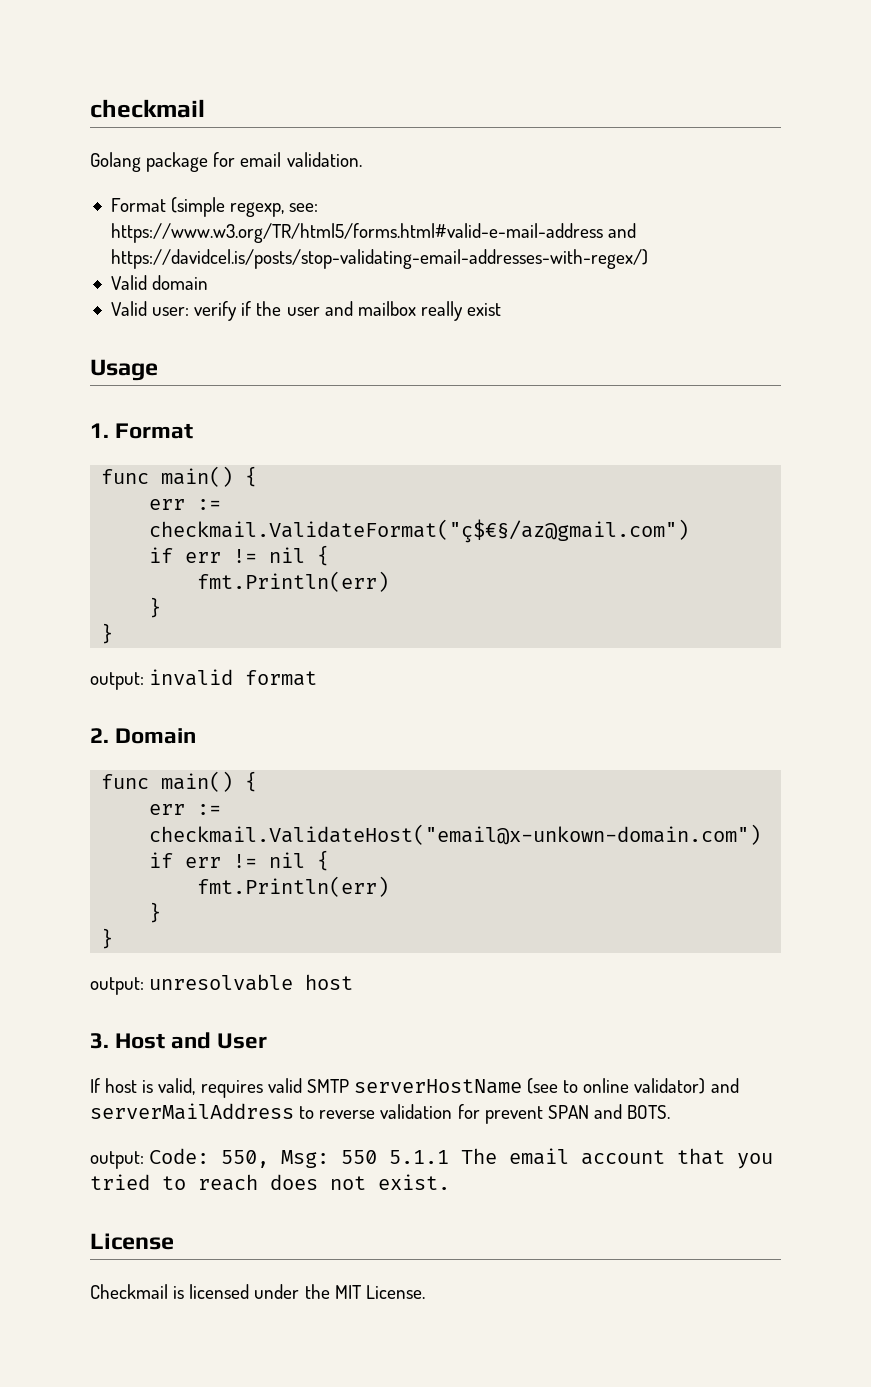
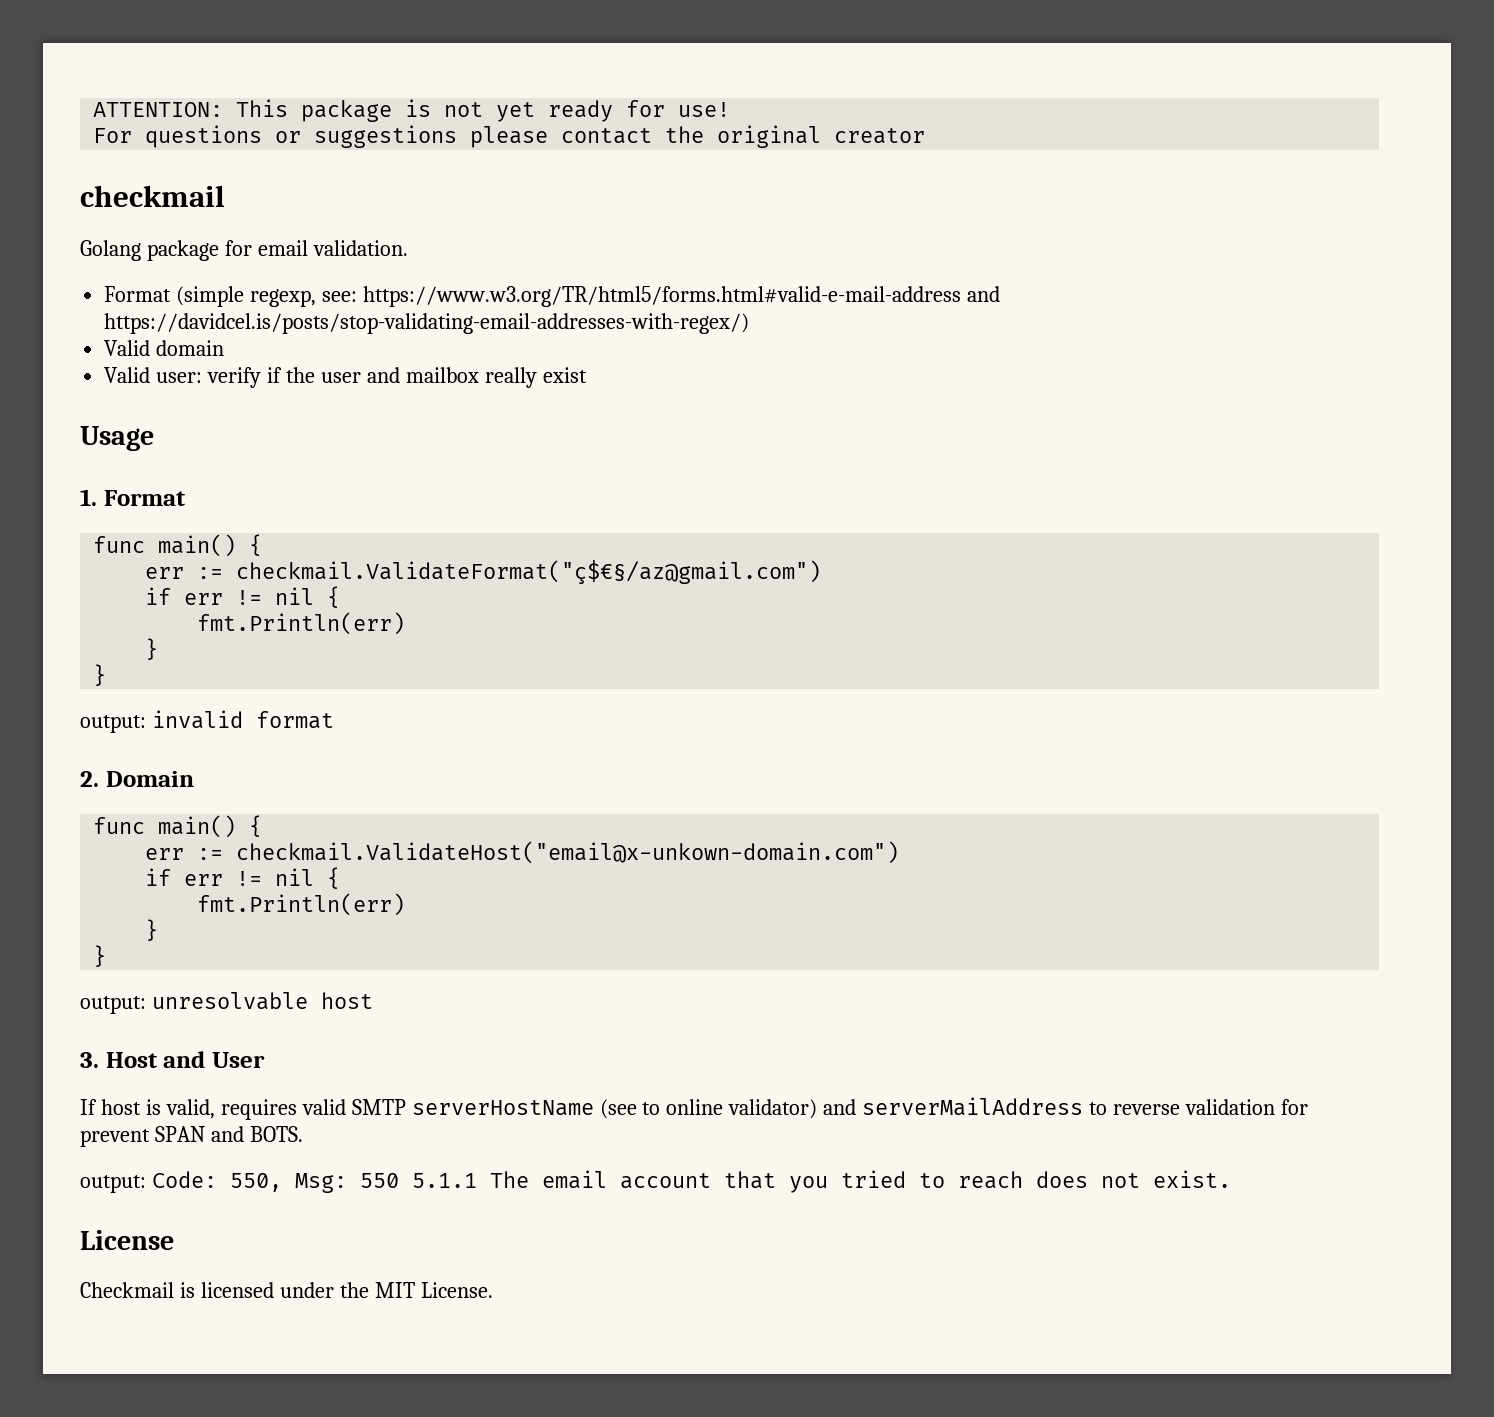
+ ATTENTION: This package is not yet ready for use!
+ For questions or suggestions please contact the original creator

